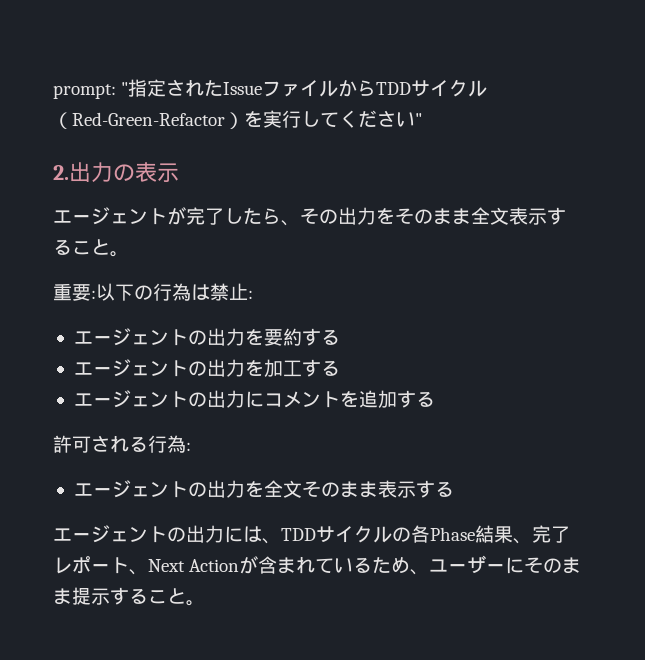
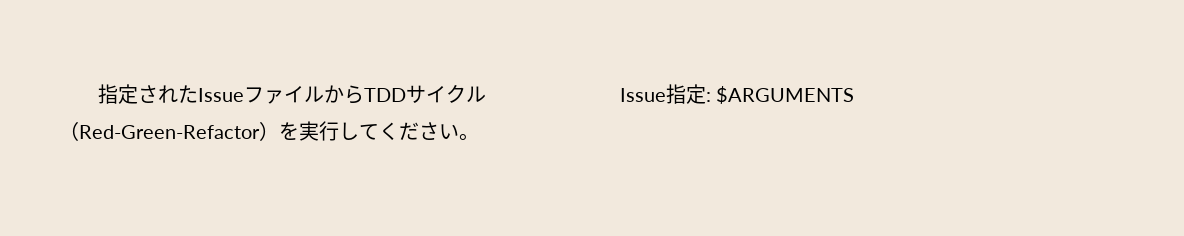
- prompt: "指定されたIssueファイルからTDDサイクル（Red-Green-Refactor）を実行してください"
- 2.出力の表示
- エージェントが完了したら、その出力をそのまま全文表示すること。
- 重要:以下の行為は禁止:
- エージェントの出力を要約する
- エージェントの出力を加工する
- エージェントの出力にコメントを追加する
- 許可される行為:
- エージェントの出力を全文そのまま表示する
- エージェントの出力には、TDDサイクルの各Phase結果、完了レポート、Next Actionが含まれているため、ユーザーにそのまま提示すること。
+ 指定されたIssueファイルからTDDサイクル（Red-Green-Refactor）を実行してください。
+ Issue指定: $ARGUMENTS

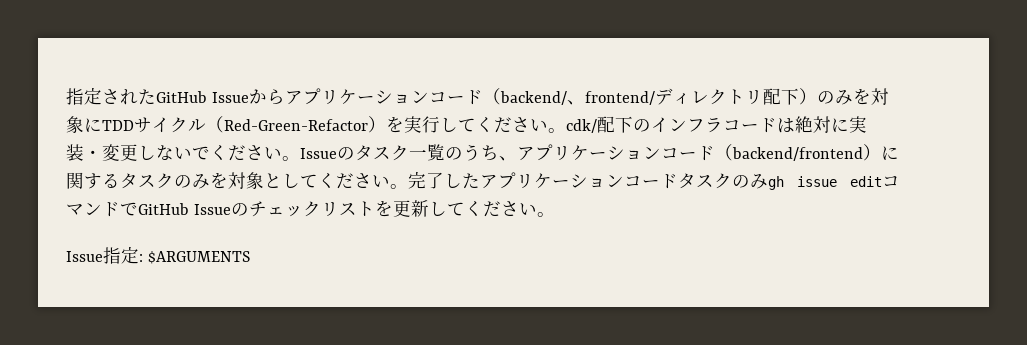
- 指定されたIssueファイルからTDDサイクル（Red-Green-Refactor）を実行してください。
+ 指定されたGitHub Issueからアプリケーションコード（backend/、frontend/ディレクトリ配下）のみを対象にTDDサイクル（Red-Green-Refactor）を実行してください。cdk/配下のインフラコードは絶対に実装・変更しないでください。Issueのタスク一覧のうち、アプリケーションコード（backend/frontend）に関するタスクのみを対象としてください。完了したアプリケーションコードタスクのみgh issue editコマンドでGitHub Issueのチェックリストを更新してください。

